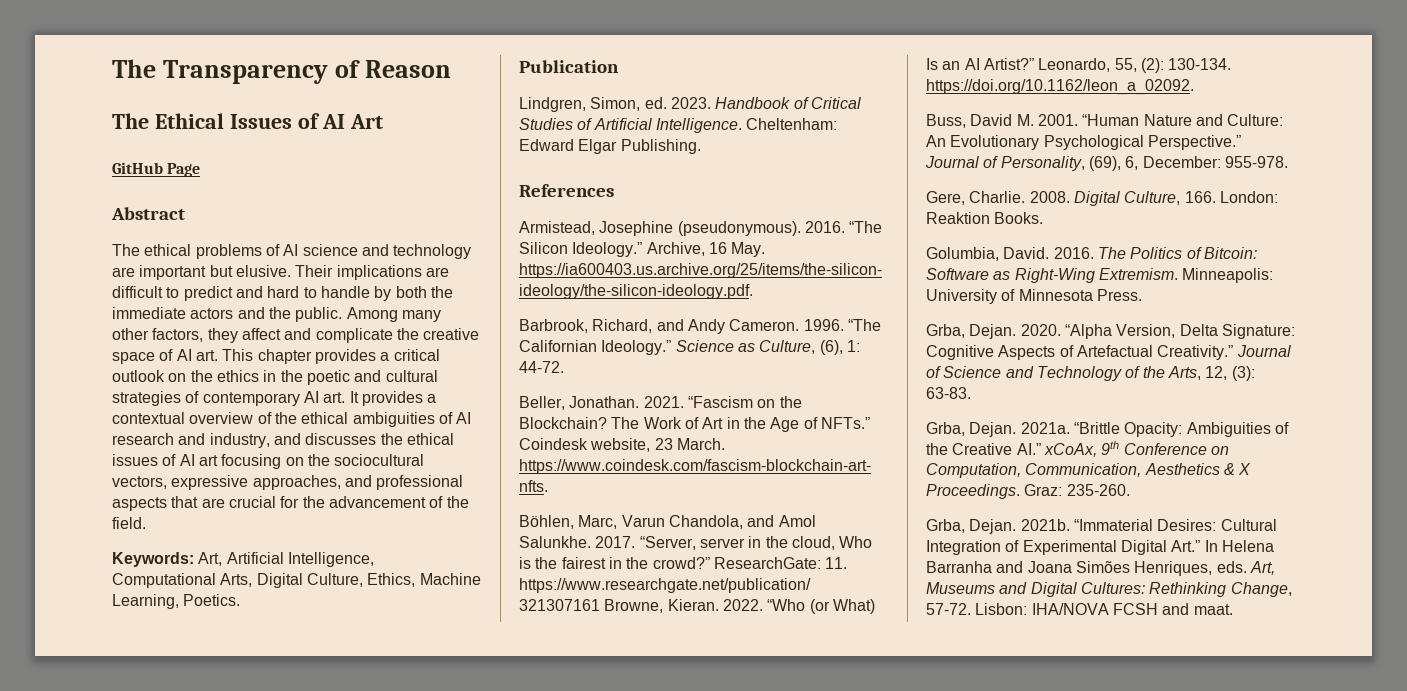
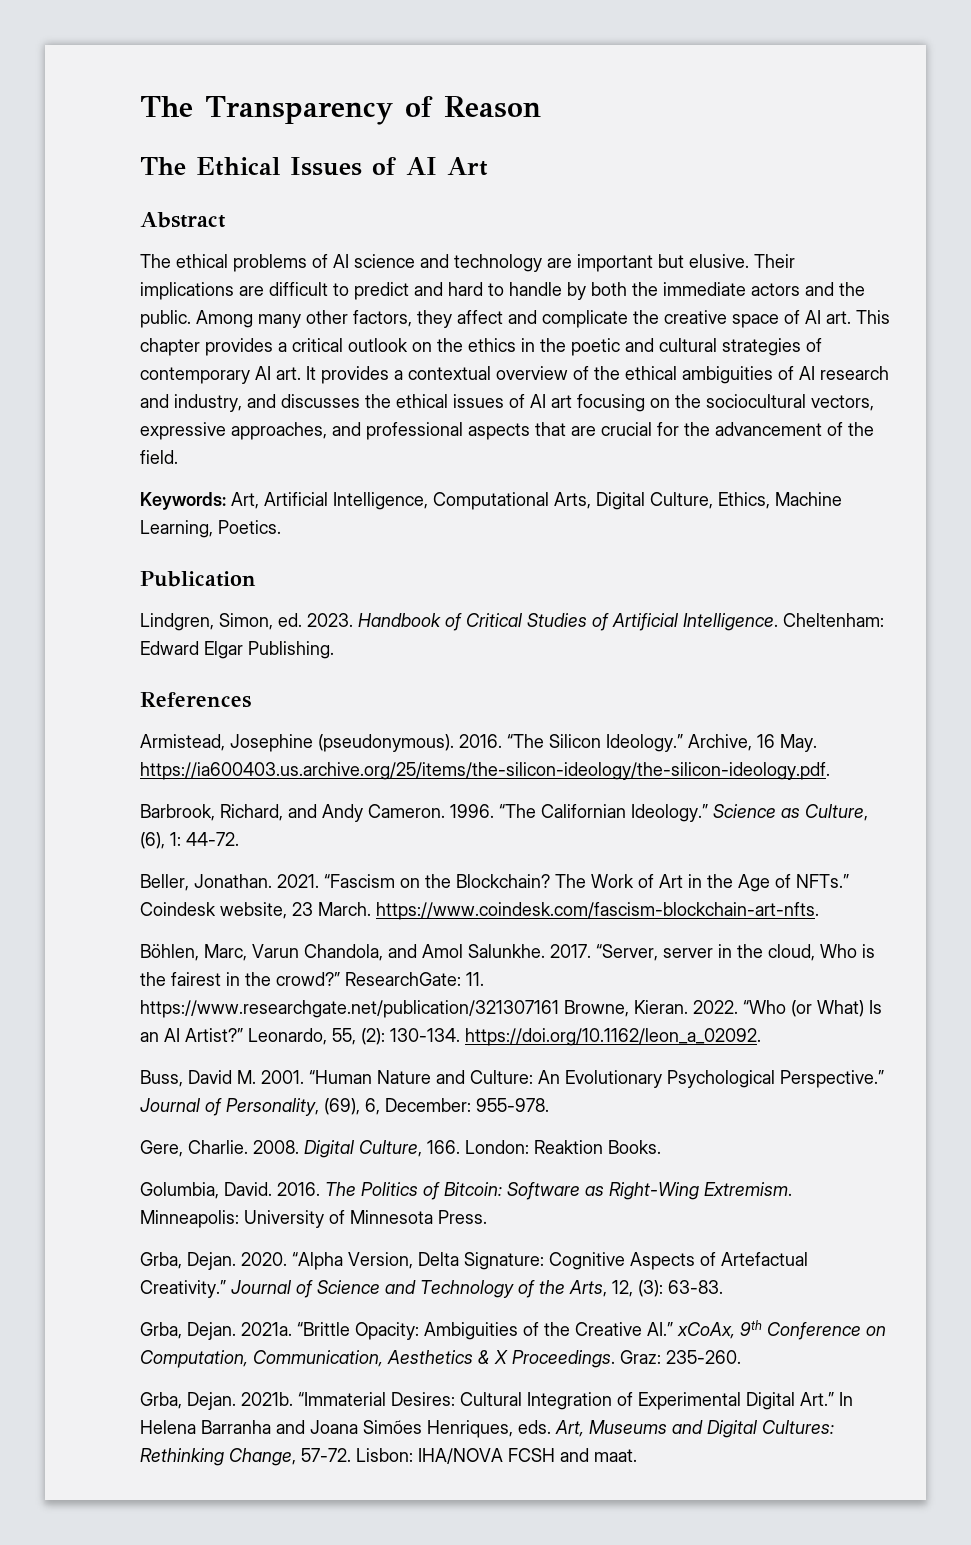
- GitHub Page

